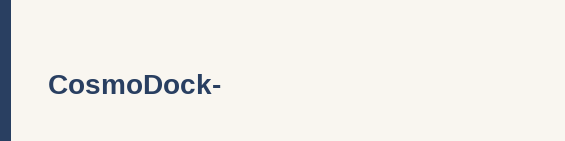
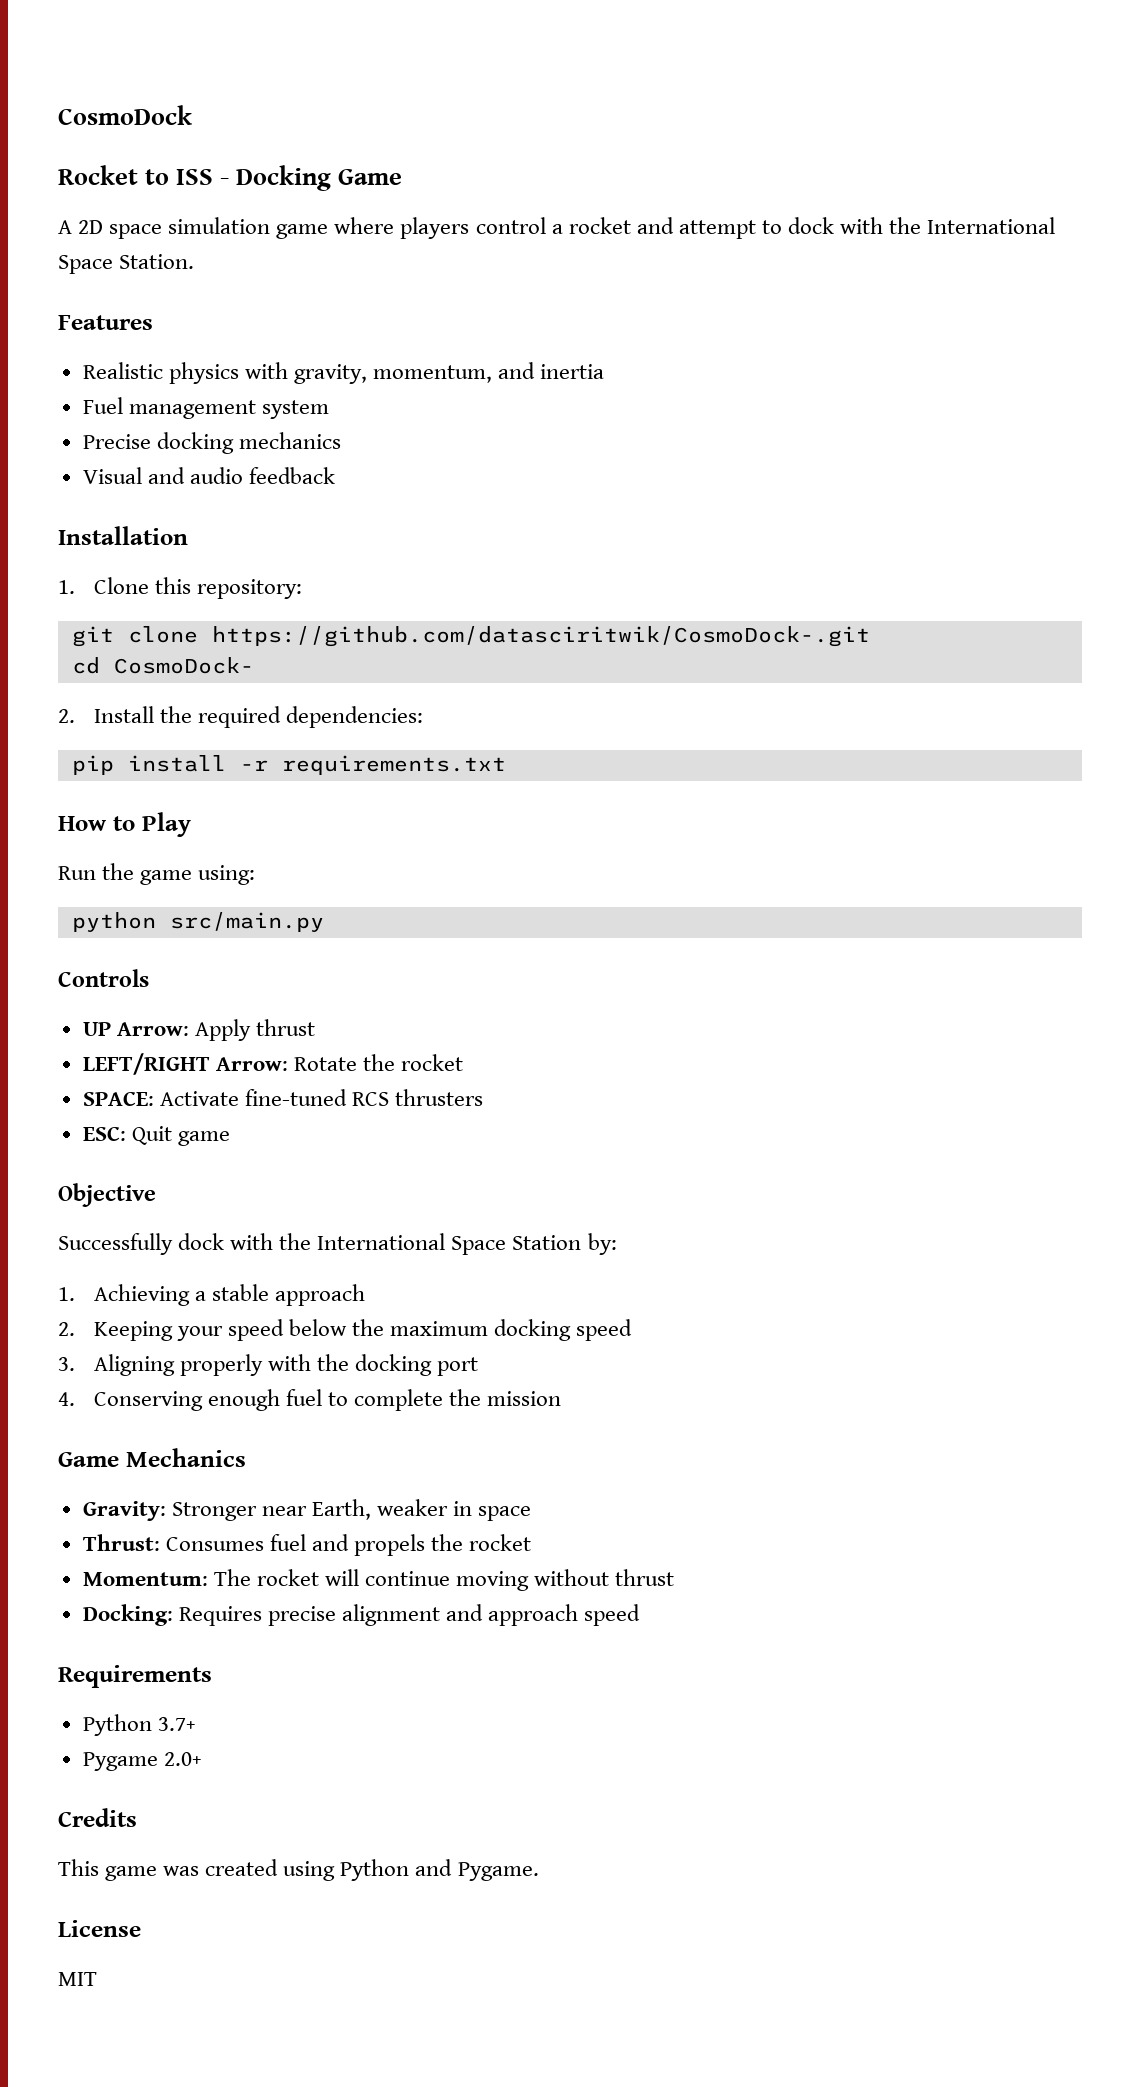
- CosmoDock-
+ CosmoDock
+ Rocket to ISS - Docking Game
+ A 2D space simulation game where players control a rocket and attempt to dock with the International Space Station.
+ Features
+ Realistic physics with gravity, momentum, and inertia
+ Fuel management system
+ Precise docking mechanics
+ Visual and audio feedback
+ Installation
+ 1. Clone this repository:
+ git clone https://github.com/datasciritwik/CosmoDock-.git
+ cd CosmoDock-
+ 2. Install the required dependencies:
+ pip install -r requirements.txt
+ How to Play
+ Run the game using:
+ python src/main.py
+ Controls
+ UP Arrow: Apply thrust
+ LEFT/RIGHT Arrow: Rotate the rocket
+ SPACE: Activate fine-tuned RCS thrusters
+ ESC: Quit game
+ Objective
+ Successfully dock with the International Space Station by:
+ 1. Achieving a stable approach
+ 2. Keeping your speed below the maximum docking speed
+ 3. Aligning properly with the docking port
+ 4. Conserving enough fuel to complete the mission
+ Game Mechanics
+ Gravity: Stronger near Earth, weaker in space
+ Thrust: Consumes fuel and propels the rocket
+ Momentum: The rocket will continue moving without thrust
+ Docking: Requires precise alignment and approach speed
+ Requirements
+ Python 3.7+
+ Pygame 2.0+
+ Credits
+ This game was created using Python and Pygame.
+ License
+ MIT

